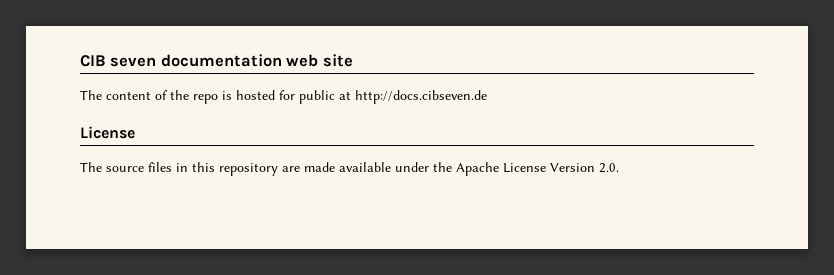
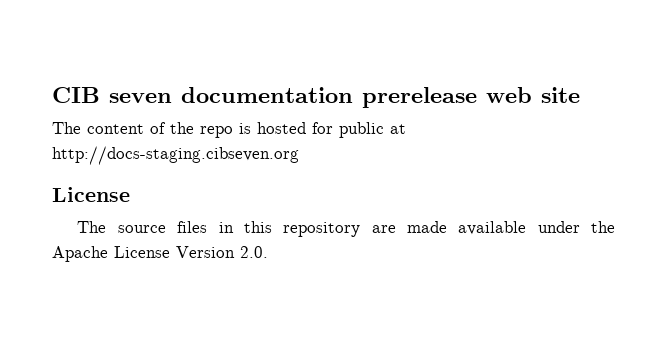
- CIB seven documentation web site
+ CIB seven documentation prerelease web site
- The content of the repo is hosted for public at http://docs.cibseven.de
+ The content of the repo is hosted for public at http://docs-staging.cibseven.org

